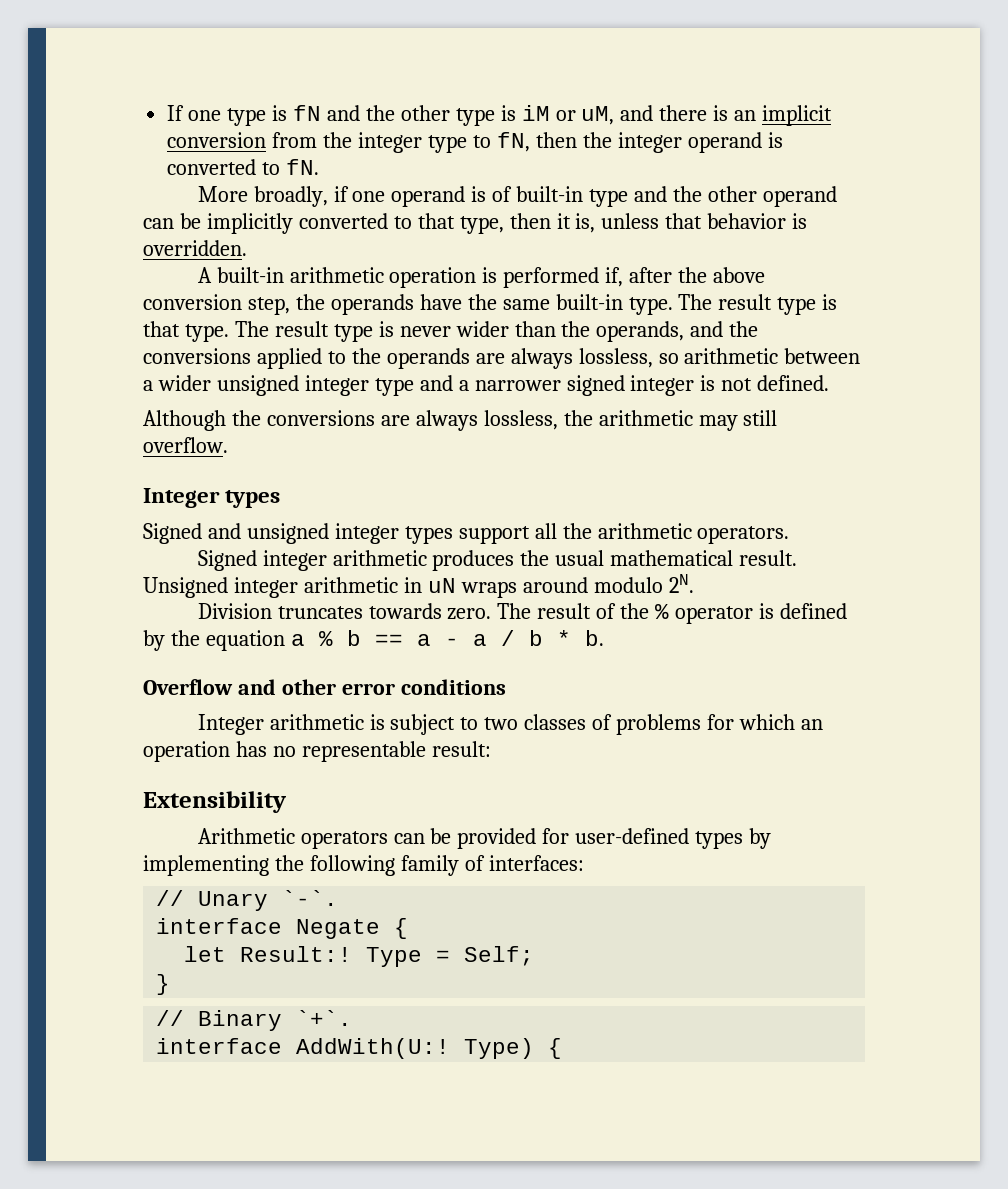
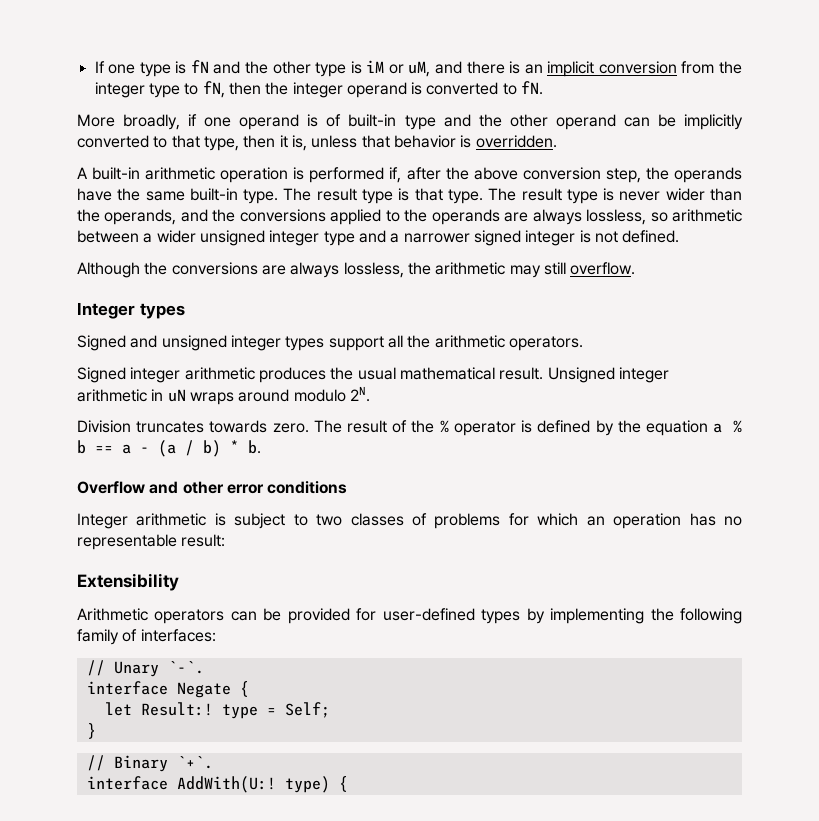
- The result of the % operator is defined by the equation a % b == a - a / b * b.
+ The result of the % operator is defined by the equation a % b == a - (a / b) * b.
- let Result:! Type = Self;
+ let Result:! type = Self;
- interface AddWith(U:! Type) {
+ interface AddWith(U:! type) {

